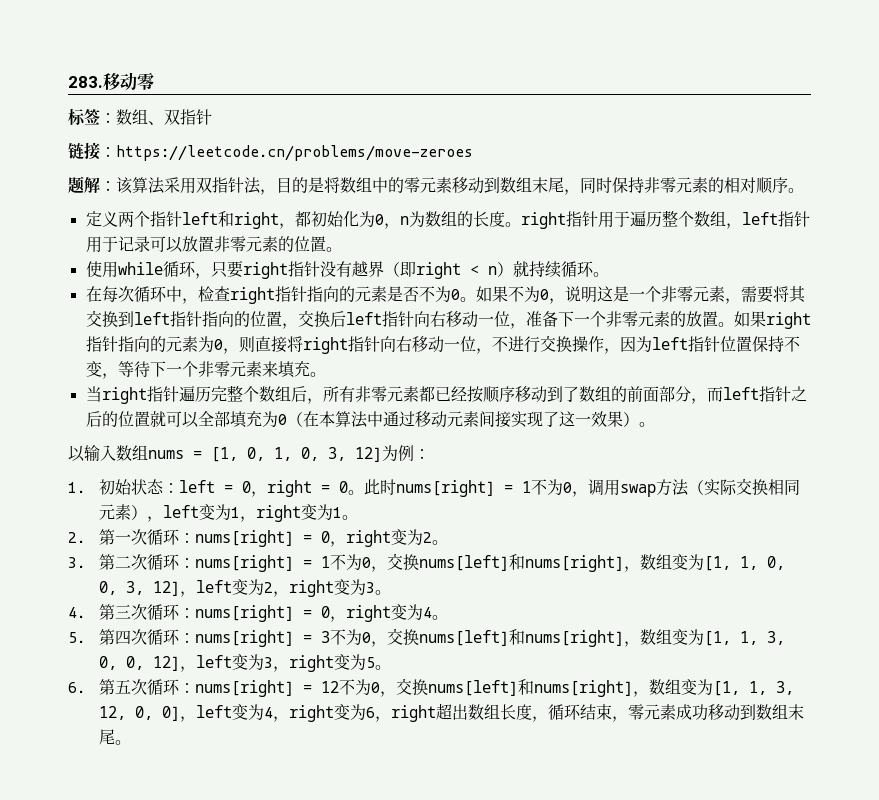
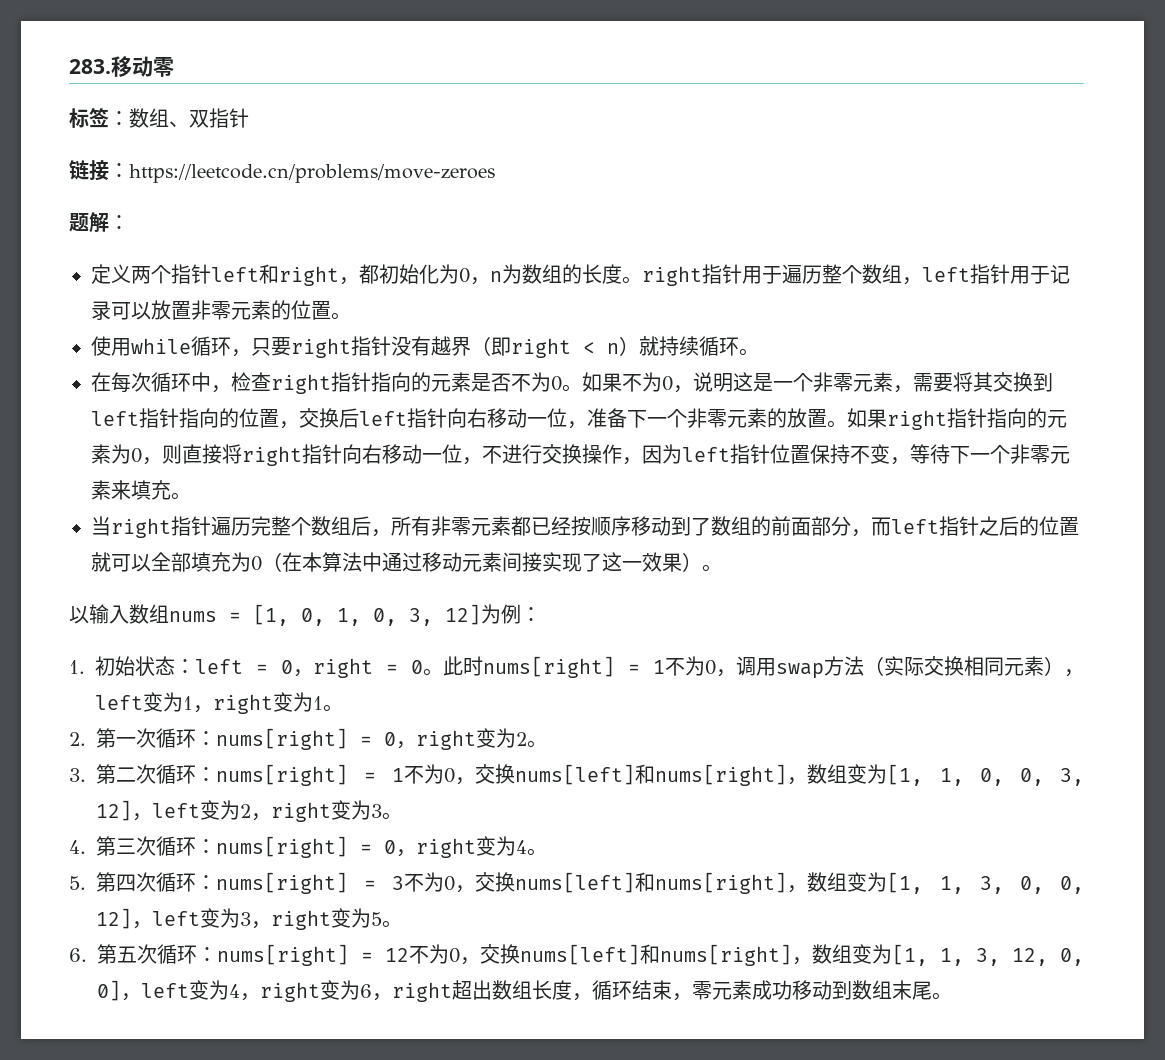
- 题解：该算法采用双指针法，目的是将数组中的零元素移动到数组末尾，同时保持非零元素的相对顺序。
+ 题解：

